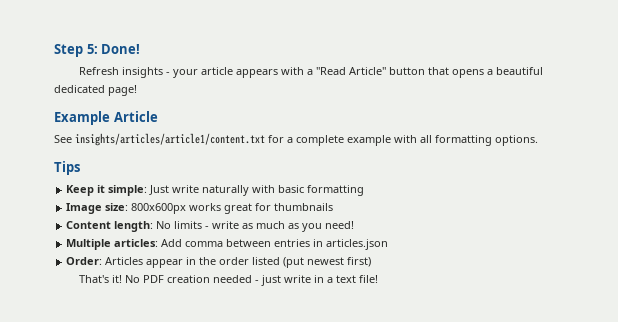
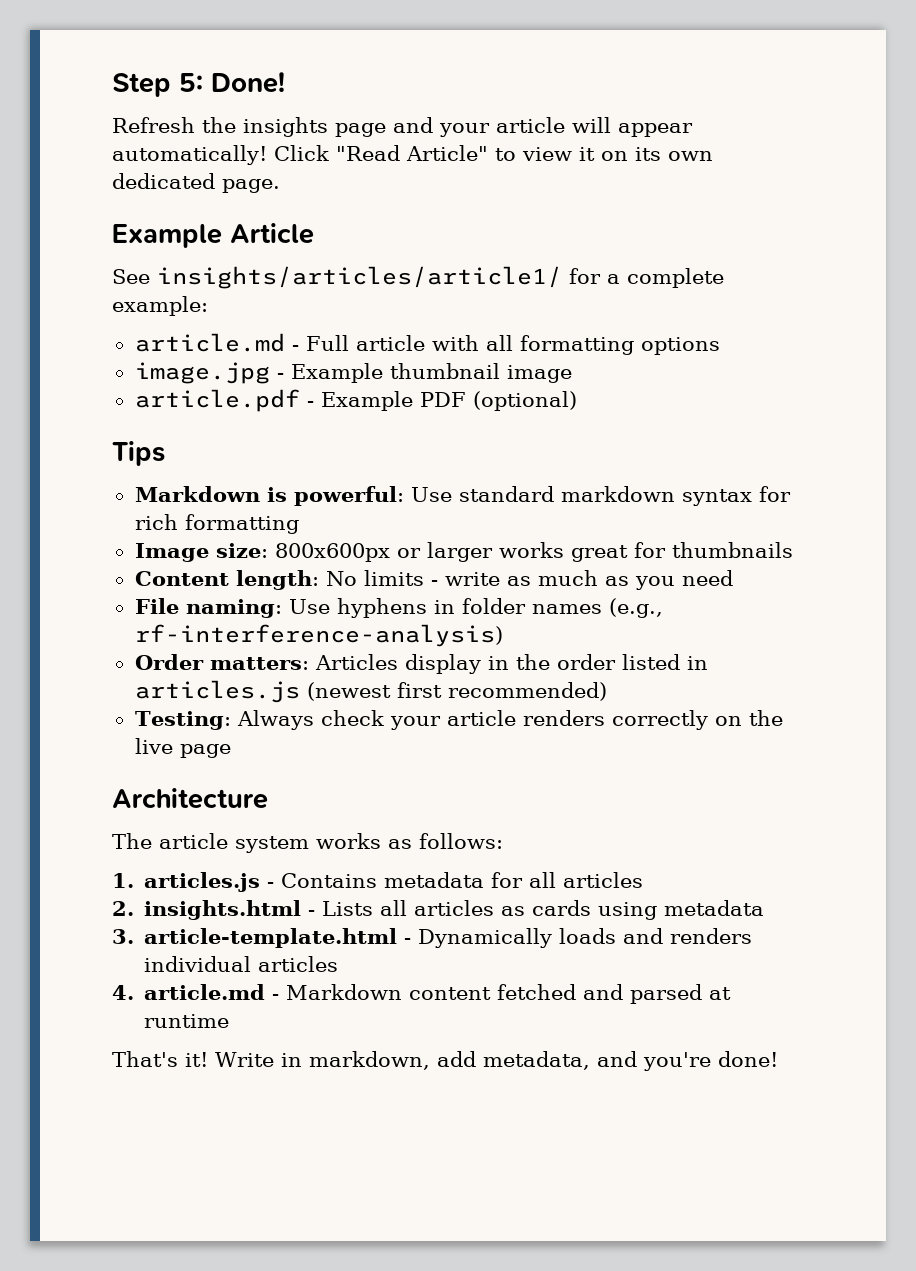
- Refresh insights - your article appears with a "Read Article" button that opens a beautiful dedicated page!
+ Refresh the insights page and your article will appear automatically! Click "Read Article" to view it on its own dedicated page.
- See insights/articles/article1/content.txt for a complete example with all formatting options.
+ See insights/articles/article1/ for a complete example:
+ article.md - Full article with all formatting options
+ image.jpg - Example thumbnail image
+ article.pdf - Example PDF (optional)
  Tips
- Keep it simple: Just write naturally with basic formatting
+ Markdown is powerful: Use standard markdown syntax for rich formatting
- Image size: 800x600px works great for thumbnails
+ Image size: 800x600px or larger works great for thumbnails
- Content length: No limits - write as much as you need!
- Multiple articles: Add comma between entries in articles.json
- Order: Articles appear in the order listed (put newest first)
- That's it! No PDF creation needed - just write in a text file!
+ Content length: No limits - write as much as you need
+ File naming: Use hyphens in folder names (e.g., rf-interference-analysis)
+ Order matters: Articles display in the order listed in articles.js (newest first recommended)
+ Testing: Always check your article renders correctly on the live page
+ Architecture
+ The article system works as follows:
+ 1. articles.js - Contains metadata for all articles
+ 2. insights.html - Lists all articles as cards using metadata
+ 3. article-template.html - Dynamically loads and renders individual articles
+ 4. article.md - Markdown content fetched and parsed at runtime
+ That's it! Write in markdown, add metadata, and you're done!

